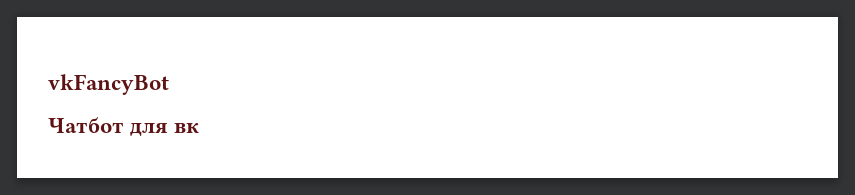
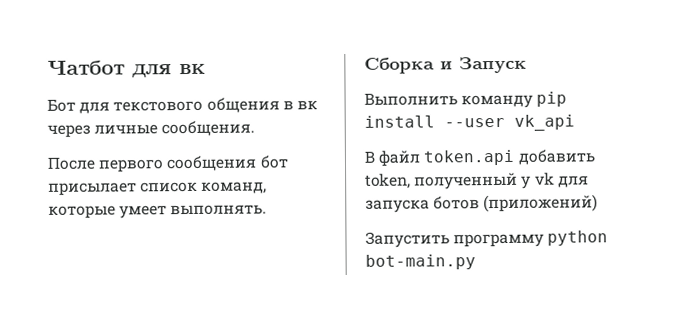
- vkFancyBot
+ Бот для текстового общения в вк через личные сообщения.
+ После первого сообщения бот присылает список команд, которые умеет выполнять.
+ Сборка и Запуск
+ Выполнить команду pip install --user vk_api
+ В файл token.api добавить token, полученный у vk для запуска ботов (приложений)
+ Запустить программу python bot-main.py

